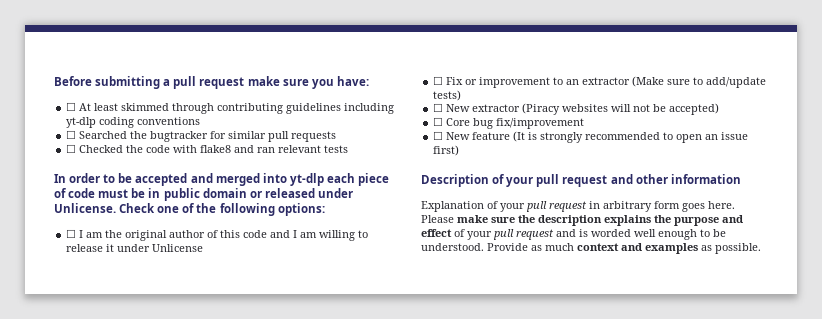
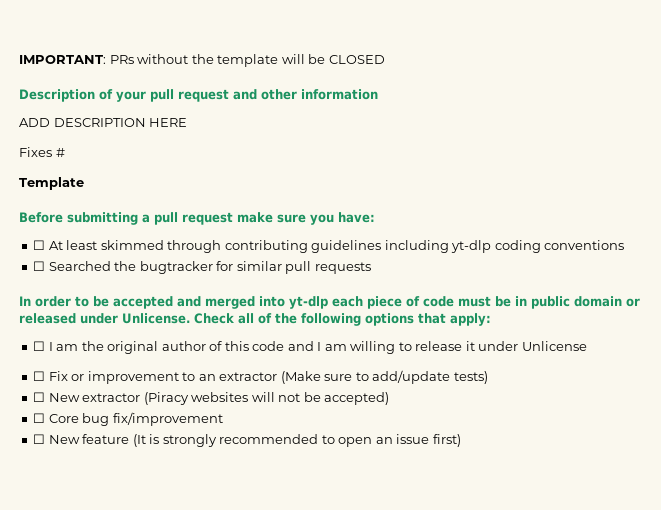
+ IMPORTANT: PRs without the template will be CLOSED
+ Description of your pull request and other information
+ ADD DESCRIPTION HERE
+ Fixes #
+ Template
- ☐ Checked the code with flake8 and ran relevant tests
- Check one of the following options:
+ Check all of the following options that apply:
- Description of your pull request and other information
- Explanation of your pull request in arbitrary form goes here. Please make sure the description explains the purpose and effect of your pull request and is worded well enough to be understood. Provide as much context and examples as possible.

